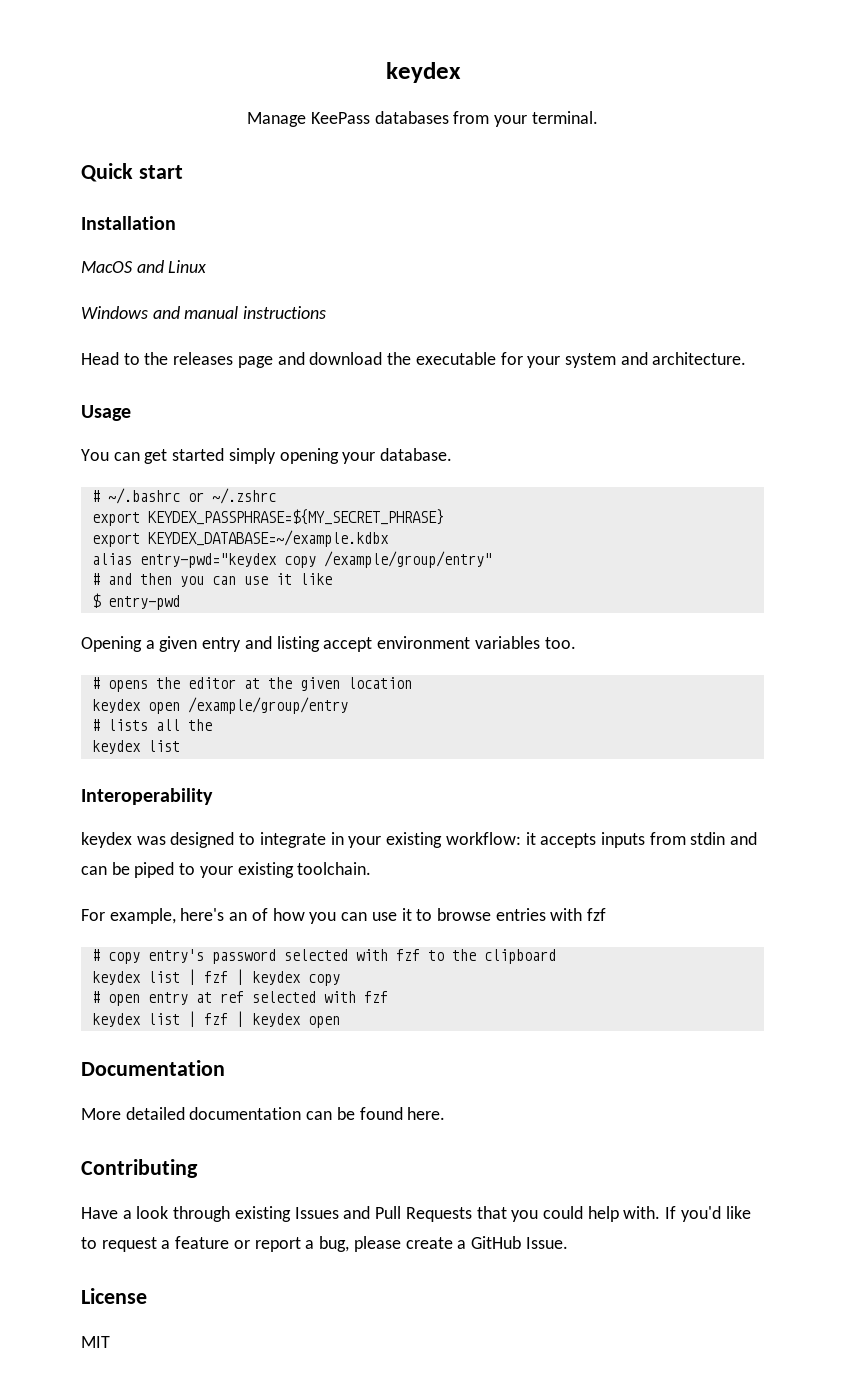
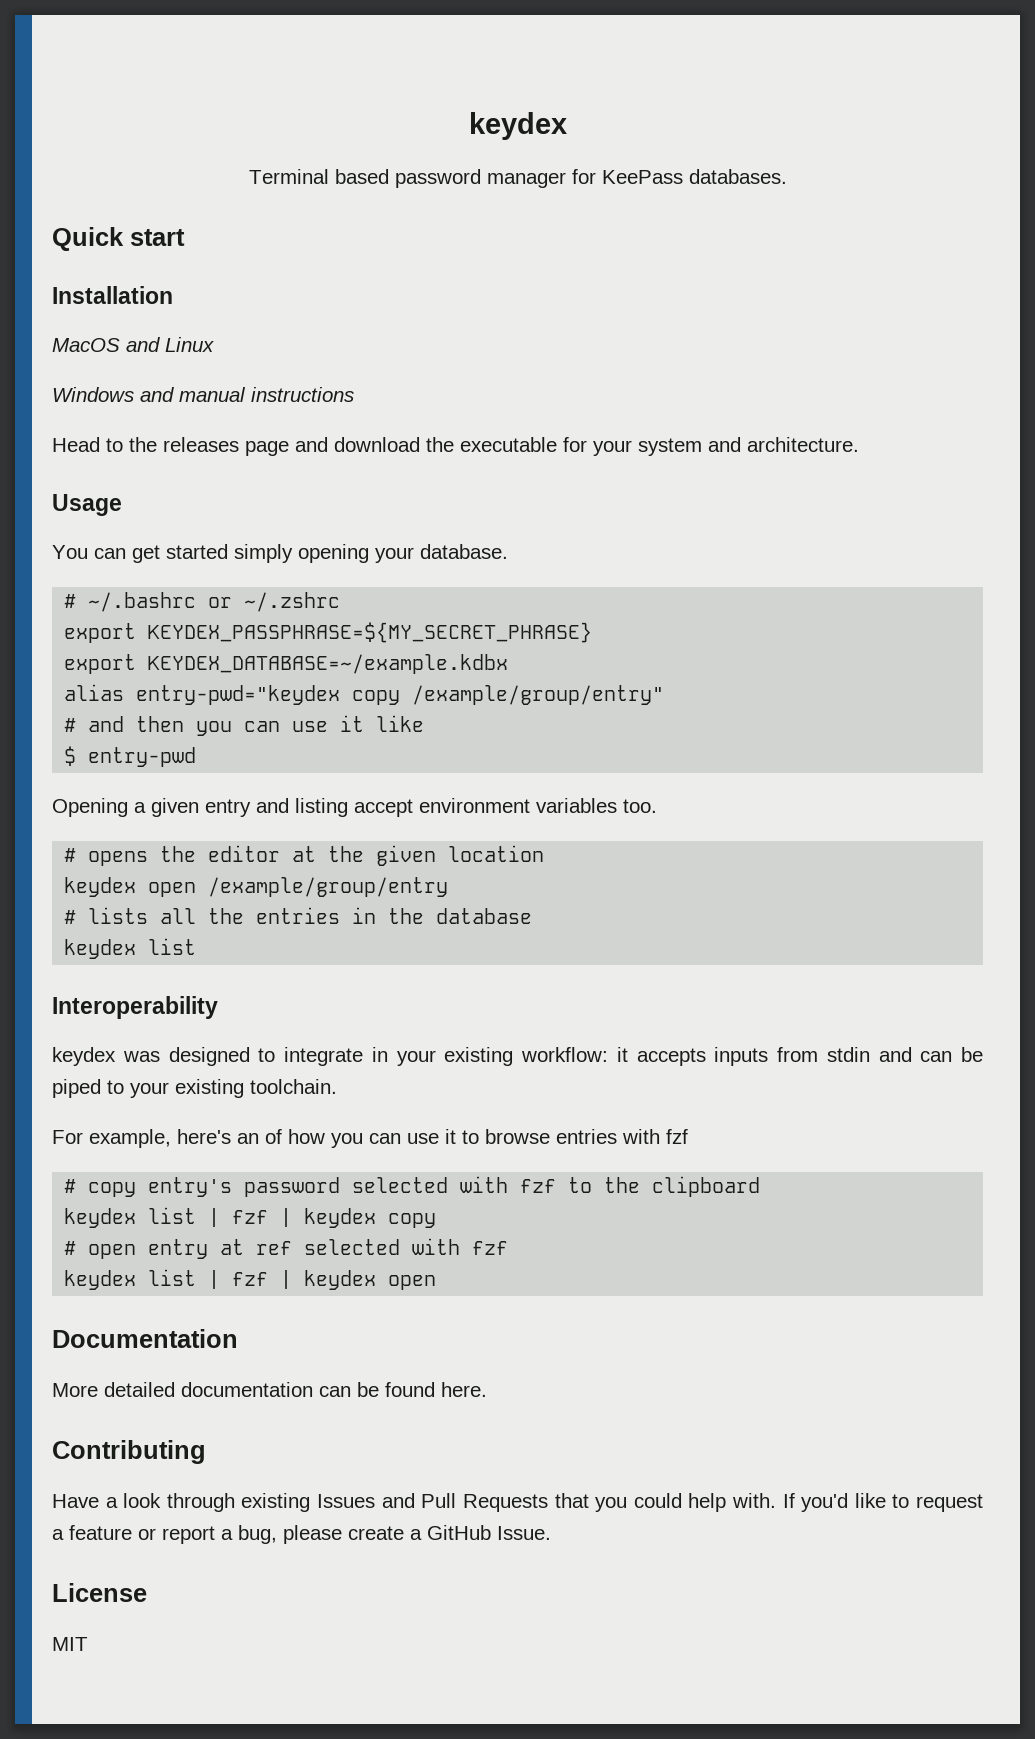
- Manage KeePass databases from your terminal.
+ Terminal based password manager for KeePass databases.
- # lists all the
+ # lists all the entries in the database

